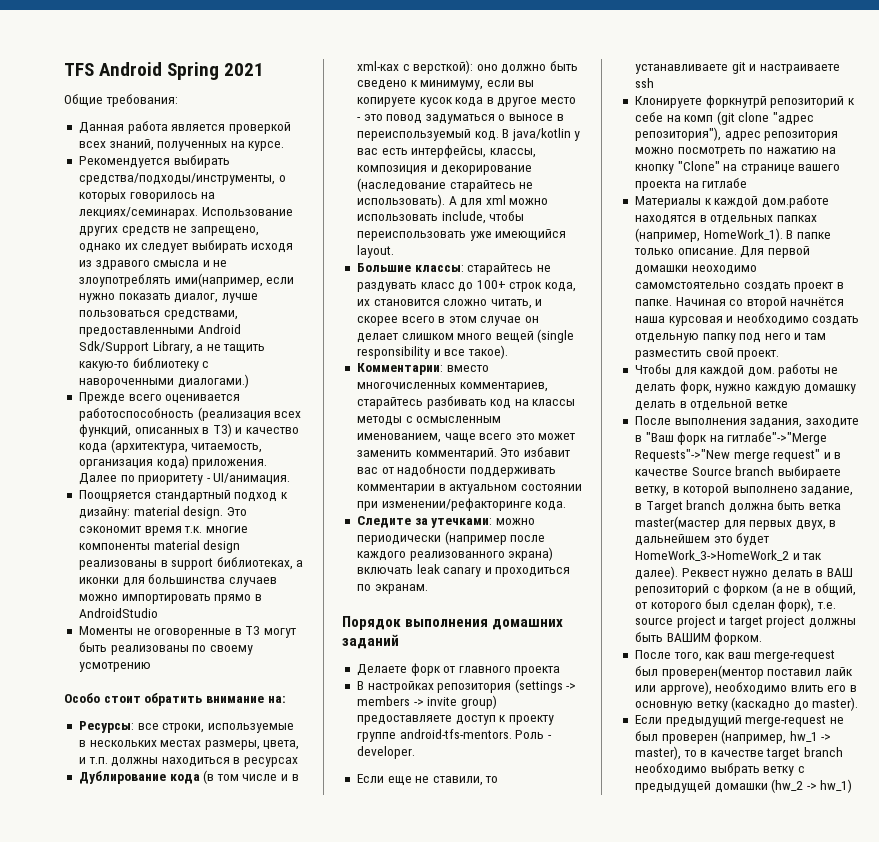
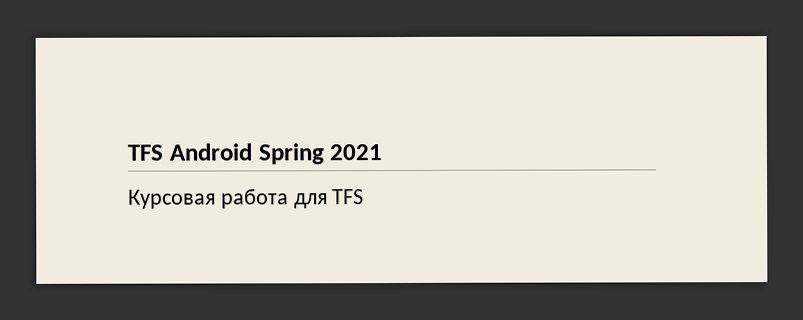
- Общие требования:
- Данная работа является проверкой всех знаний, полученных на курсе.
- Рекомендуется выбирать средства/подходы/инструменты, о которых говорилось на лекциях/семинарах. Использование других средств не запрещено, однако их следует выбирать исходя из здравого смысла и не злоупотреблять ими(например, если нужно показать диалог, лучше пользоваться средствами, предоставленными Android Sdk/Support Library, а не тащить какую-то библиотеку с навороченными диалогами.)
- Прежде всего оценивается работоспособность (реализация всех функций, описанных в ТЗ) и качество кода (архитектура, читаемость, организация кода) приложения. Далее по приоритету - UI/анимация.
- Поощряется стандартный подход к дизайну: material design. Это сэкономит время т.к. многие компоненты material design реализованы в support библиотеках, а иконки для большинства случаев можно импортировать прямо в AndroidStudio
- Моменты не оговоренные в ТЗ могут быть реализованы по своему усмотрению
- Особо стоит обратить внимание на:
- Ресурсы: все строки, используемые в нескольких местах размеры, цвета, и т.п. должны находиться в ресурсах
- Дублирование кода (в том числе и в xml-ках с версткой): оно должно быть сведено к минимуму, если вы копируете кусок кода в другое место - это повод задуматься о выносе в переиспользуемый код. В java/kotlin у вас есть интерфейсы, классы, композиция и декорирование (наследование старайтесь не использовать). А для xml можно использовать include, чтобы переиспользовать уже имеющийся layout.
- Большие классы: старайтесь не раздувать класс до 100+ строк кода, их становится сложно читать, и скорее всего в этом случае он делает слишком много вещей (single responsibility и все такое).
- Комментарии: вместо многочисленных комментариев, старайтесь разбивать код на классы методы с осмысленным именованием, чаще всего это может заменить комментарий. Это избавит вас от надобности поддерживать комментарии в актуальном состоянии при изменении/рефакторинге кода.
- Следите за утечками: можно периодически (например после каждого реализованного экрана) включать leak canary и проходиться по экранам.
- Порядок выполнения домашних заданий
- Делаете форк от главного проекта
- В настройках репозитория (settings -> members -> invite group) предоставляете доступ к проекту группе android-tfs-mentors. Роль - developer.
- Если еще не ставили, то устанавливаете git и настраиваете ssh
- Клонируете форкнутрй репозиторий к себе на комп (git clone "адрес репозитория"), адрес репозитория можно посмотреть по нажатию на кнопку "Clone" на странице вашего проекта на гитлабе
- Материалы к каждой дом.работе находятся в отдельных папках (например, HomeWork_1). В папке только описание. Для первой домашки неоходимо самомстоятельно создать проект в папке. Начиная со второй начнётся наша курсовая и необходимо создать отдельную папку под него и там разместить свой проект.
- Чтобы для каждой дом. работы не делать форк, нужно каждую домашку делать в отдельной ветке
- После выполнения задания, заходите в "Ваш форк на гитлабе"->"Merge Requests"->"New merge request" и в качестве Source branch выбираете ветку, в которой выполнено задание, в Target branch должна быть ветка master(мастер для первых двух, в дальнейшем это будет HomeWork_3->HomeWork_2 и так далее). Реквест нужно делать в ВАШ репозиторий с форком (а не в общий, от которого был сделан форк), т.е. source project и target project должны быть ВАШИМ форком.
- После того, как ваш merge-request был проверен(ментор поставил лайк или approve), необходимо влить его в основную ветку (каскадно до master).
- Если предыдущий merge-request не был проверен (например, hw_1 -> master), то в качестве target branch необходимо выбрать ветку с предыдущей домашки (hw_2 -> hw_1)
+ Курсовая работа для TFS

